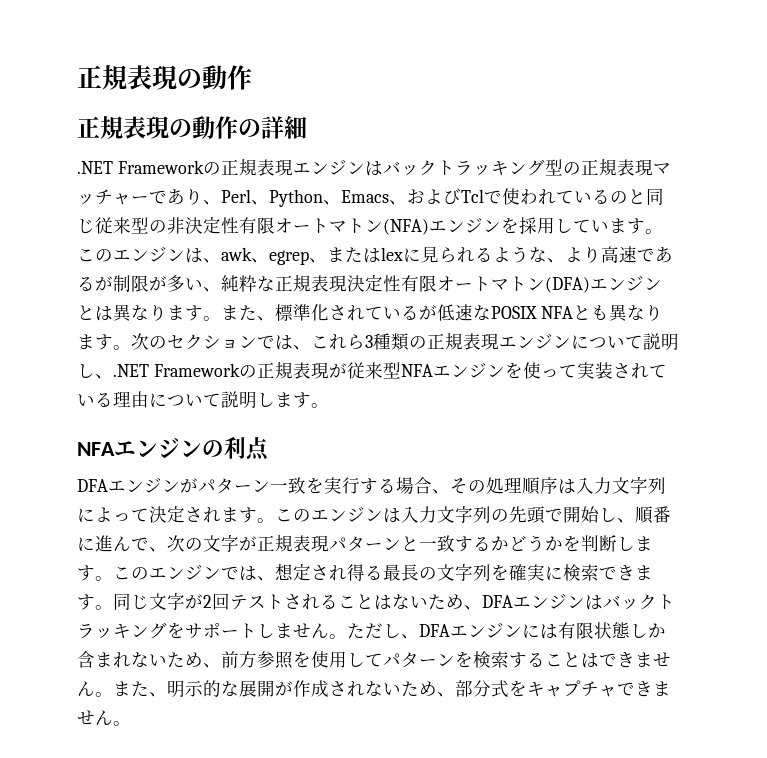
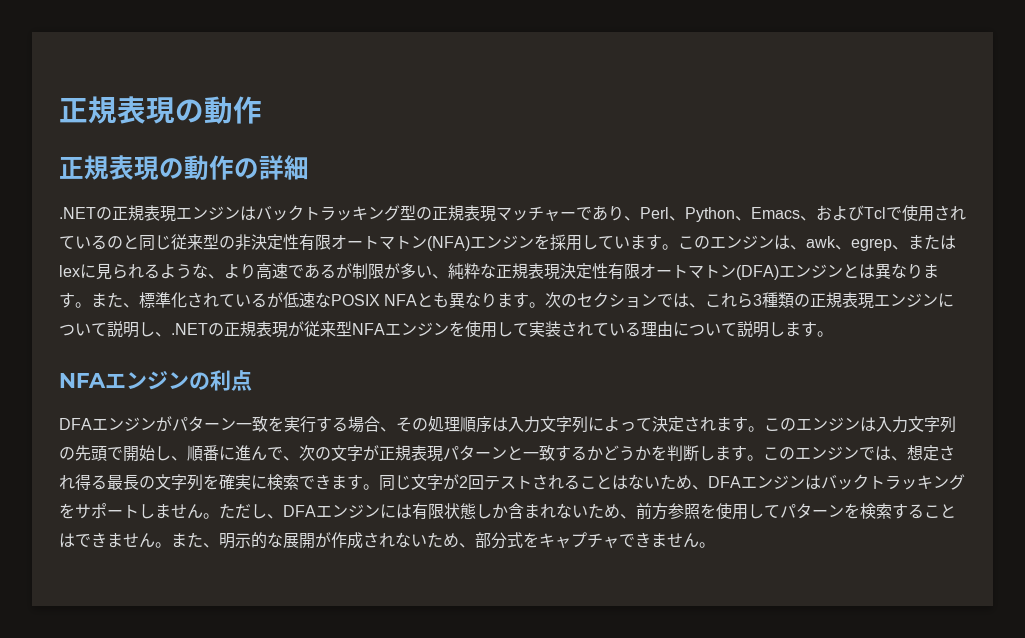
- .NET Frameworkの正規表現エンジンはバックトラッキング型の正規表現マッチャーであり、Perl、Python、Emacs、およびTclで使われているのと同じ従来型の非決定性有限オートマトン(NFA)エンジンを採用しています。
+ .NETの正規表現エンジンはバックトラッキング型の正規表現マッチャーであり、Perl、Python、Emacs、およびTclで使用されているのと同じ従来型の非決定性有限オートマトン(NFA)エンジンを採用しています。
- 次のセクションでは、これら3種類の正規表現エンジンについて説明し、.NET Frameworkの正規表現が従来型NFAエンジンを使って実装されている理由について説明します。
+ 次のセクションでは、これら3種類の正規表現エンジンについて説明し、.NETの正規表現が従来型NFAエンジンを使用して実装されている理由について説明します。

